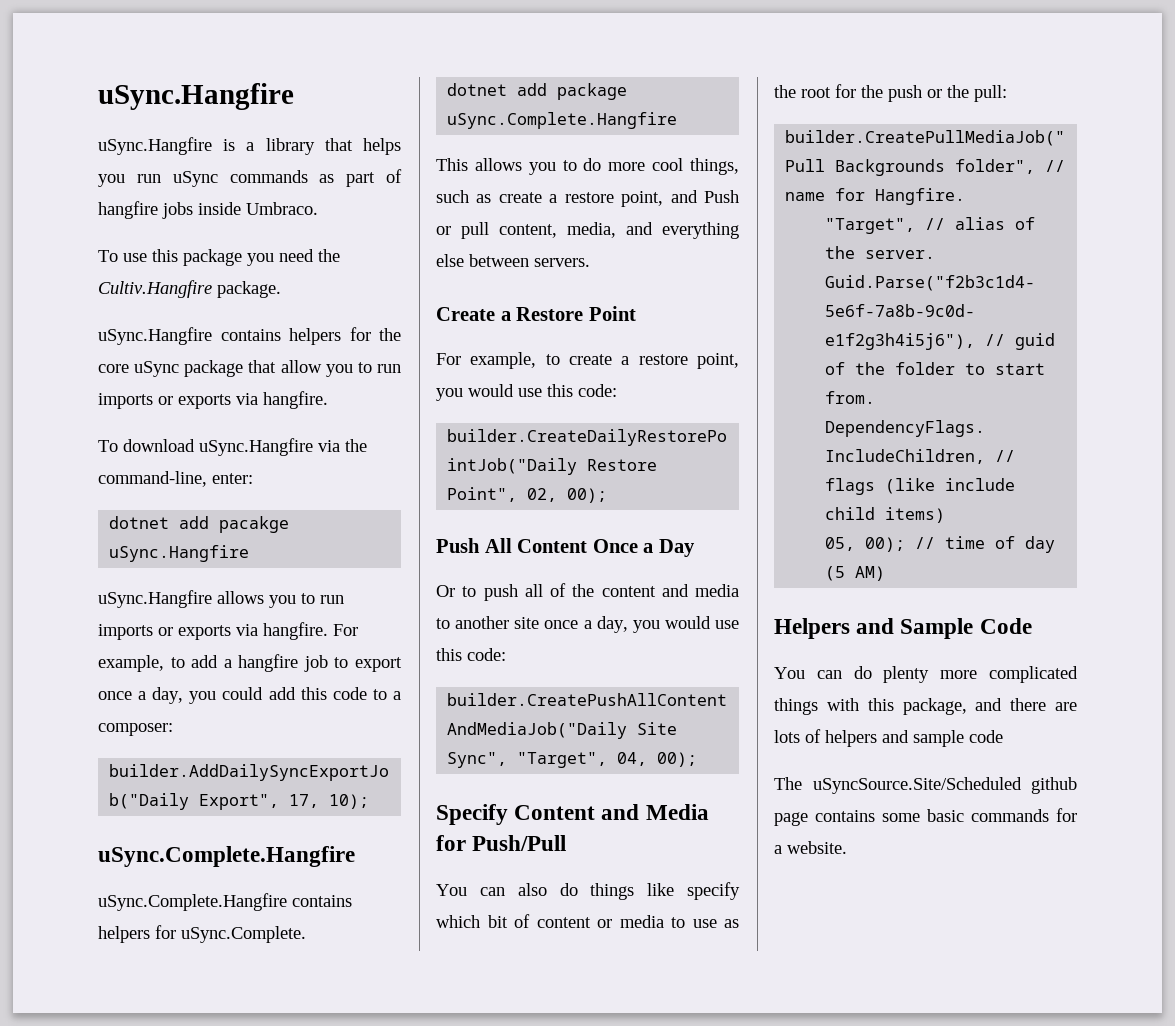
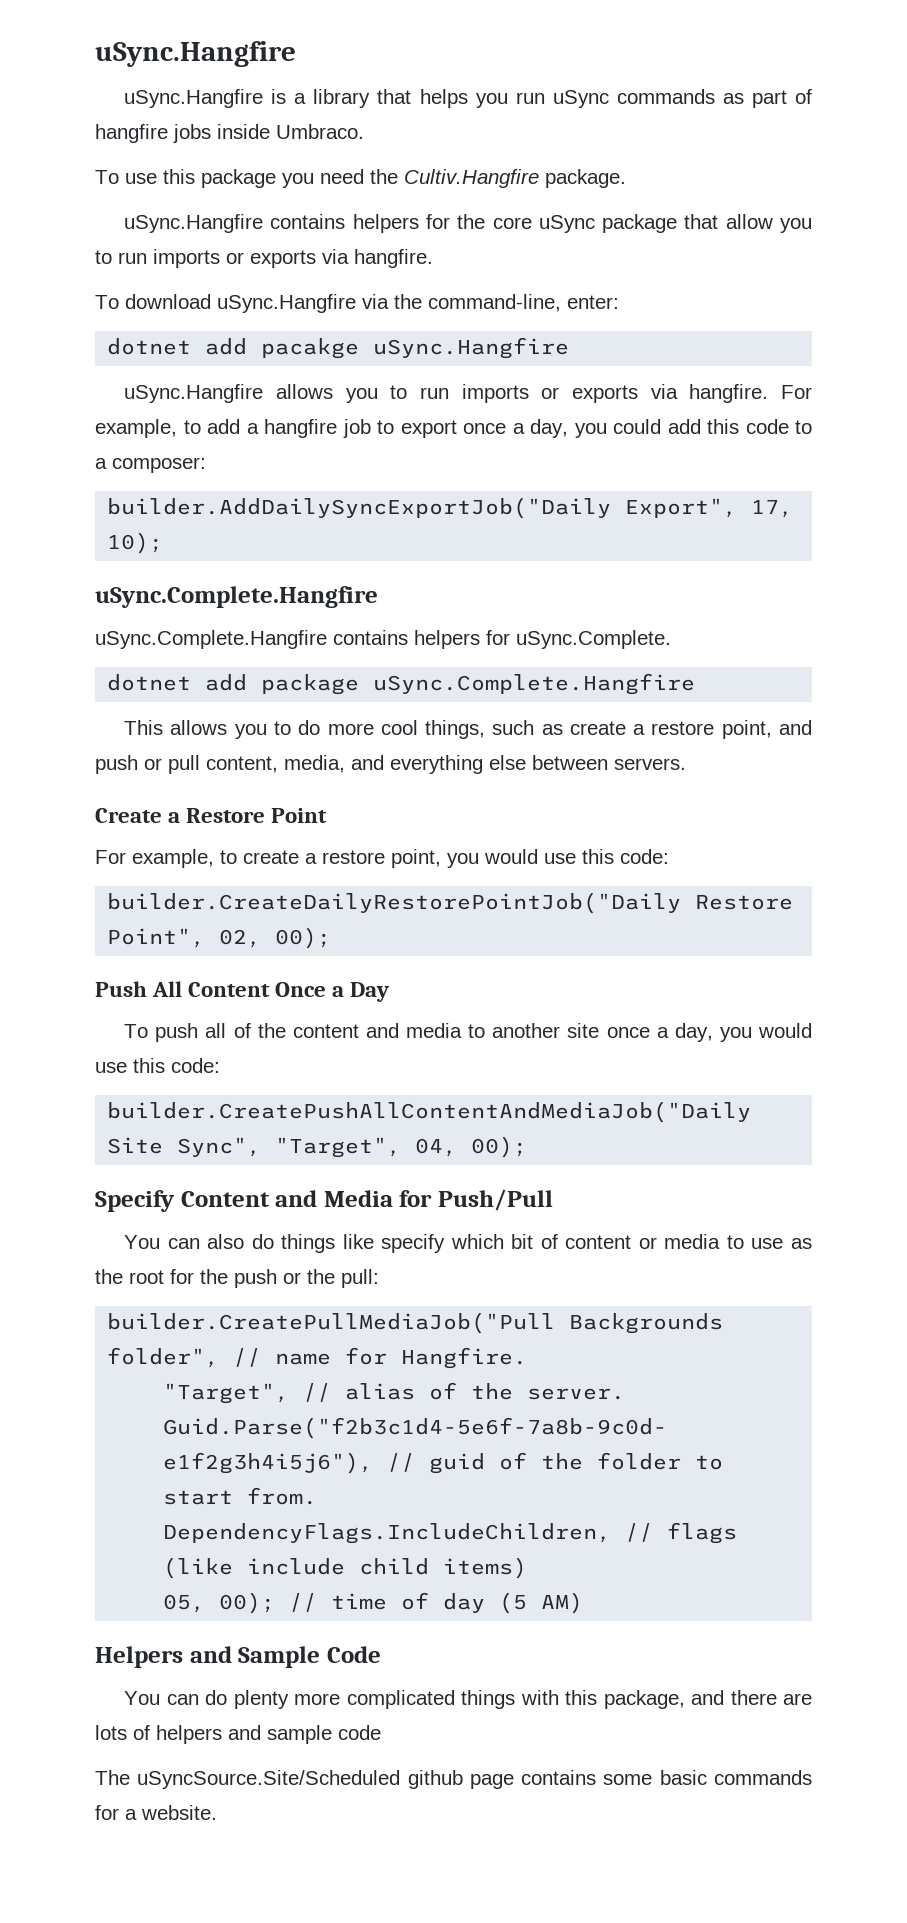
- This allows you to do more cool things, such as create a restore point, and Push or pull content, media, and everything else between servers.
+ This allows you to do more cool things, such as create a restore point, and push or pull content, media, and everything else between servers.
- Or to push all of the content and media to another site once a day, you would use this code:
+ To push all of the content and media to another site once a day, you would use this code:

